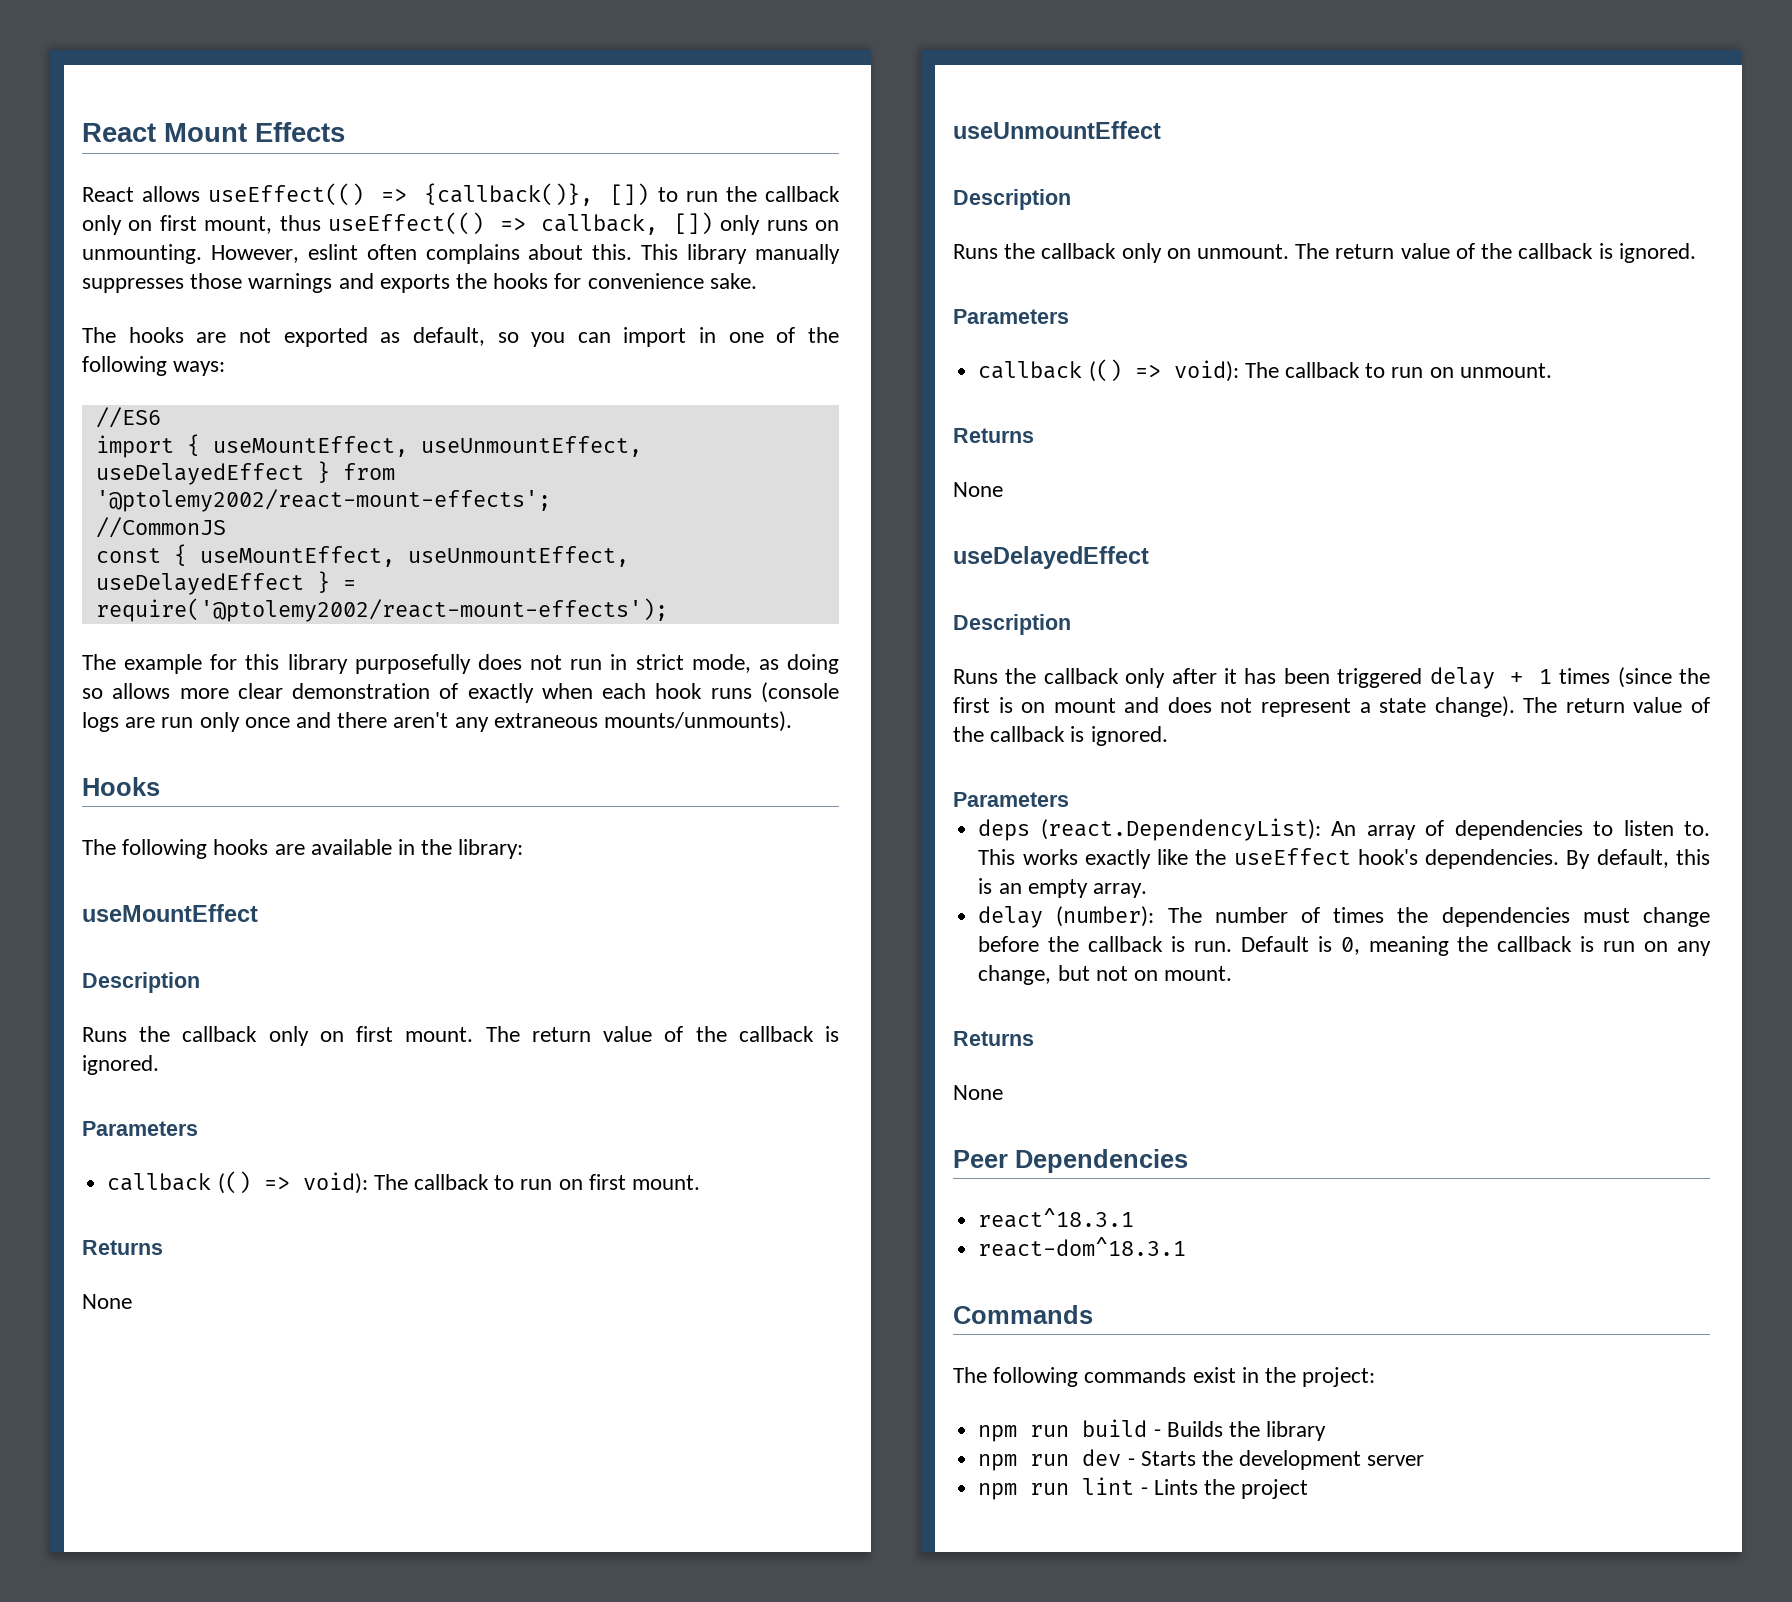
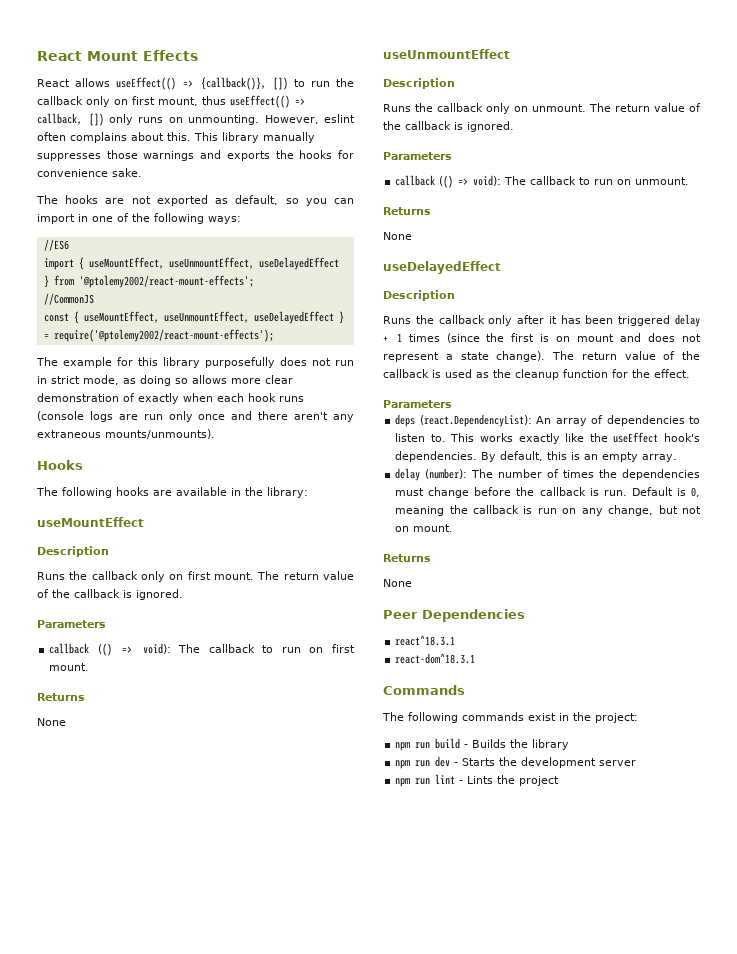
- Runs the callback only after it has been triggered delay + 1 times (since the first is on mount and does not represent a state change). The return value of the callback is ignored.
+ Runs the callback only after it has been triggered delay + 1 times (since the first is on mount and does not represent a state change). The return value of the callback is used as the cleanup function for the effect.

